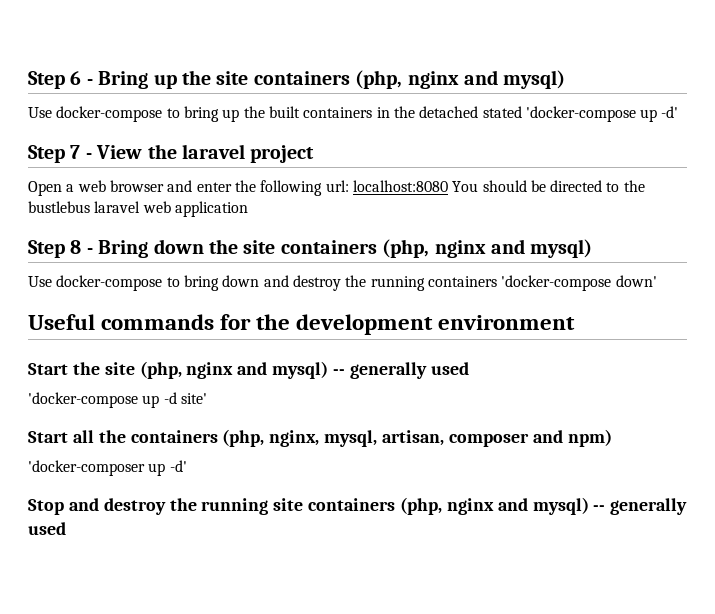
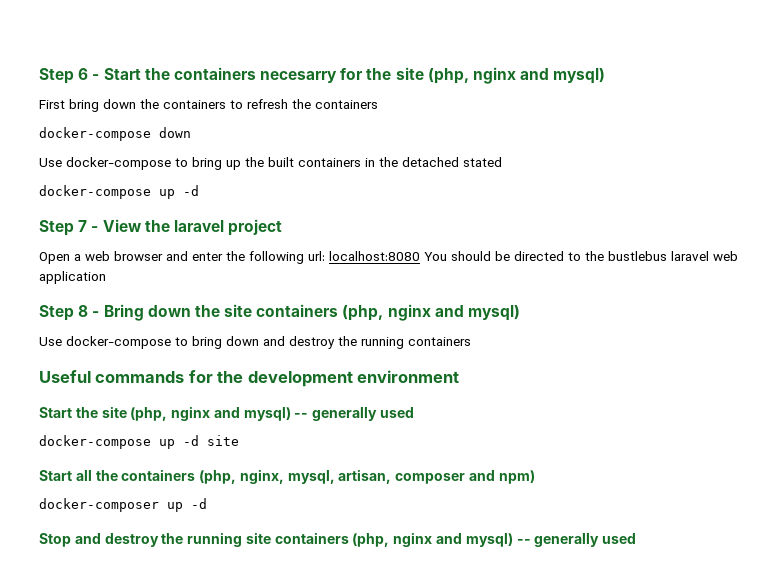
- Step 6 - Bring up the site containers (php, nginx and mysql)
+ Step 6 - Start the containers necesarry for the site (php, nginx and mysql)
+ First bring down the containers to refresh the containers
+ docker-compose down
- Use docker-compose to bring up the built containers in the detached stated 'docker-compose up -d'
+ Use docker-compose to bring up the built containers in the detached stated
+ docker-compose up -d
- Use docker-compose to bring down and destroy the running containers 'docker-compose down'
+ Use docker-compose to bring down and destroy the running containers
- 'docker-compose up -d site'
+ docker-compose up -d site
- 'docker-composer up -d'
+ docker-composer up -d

